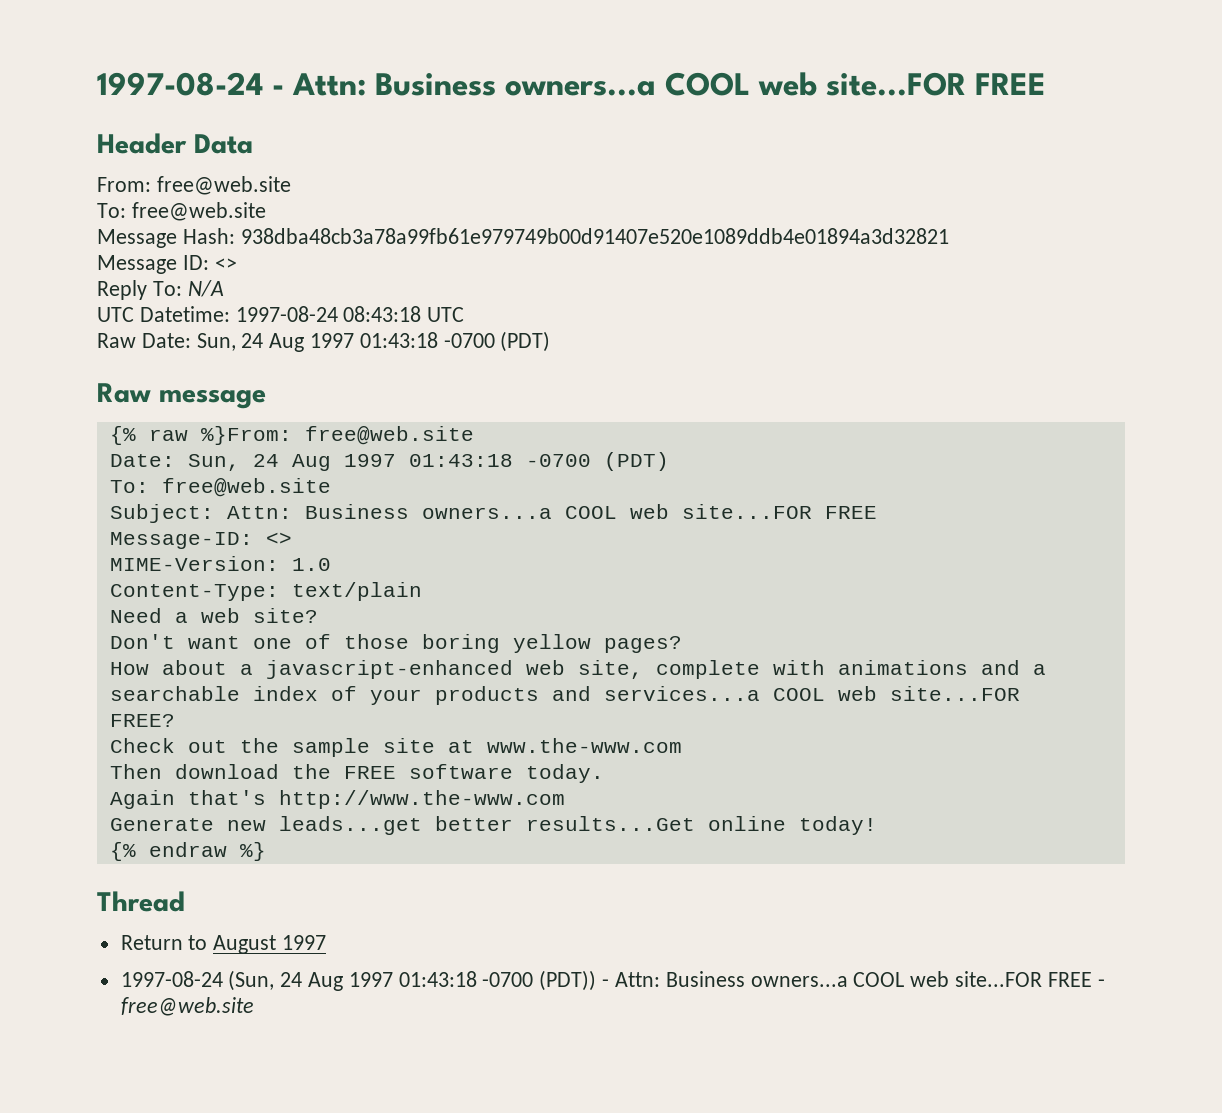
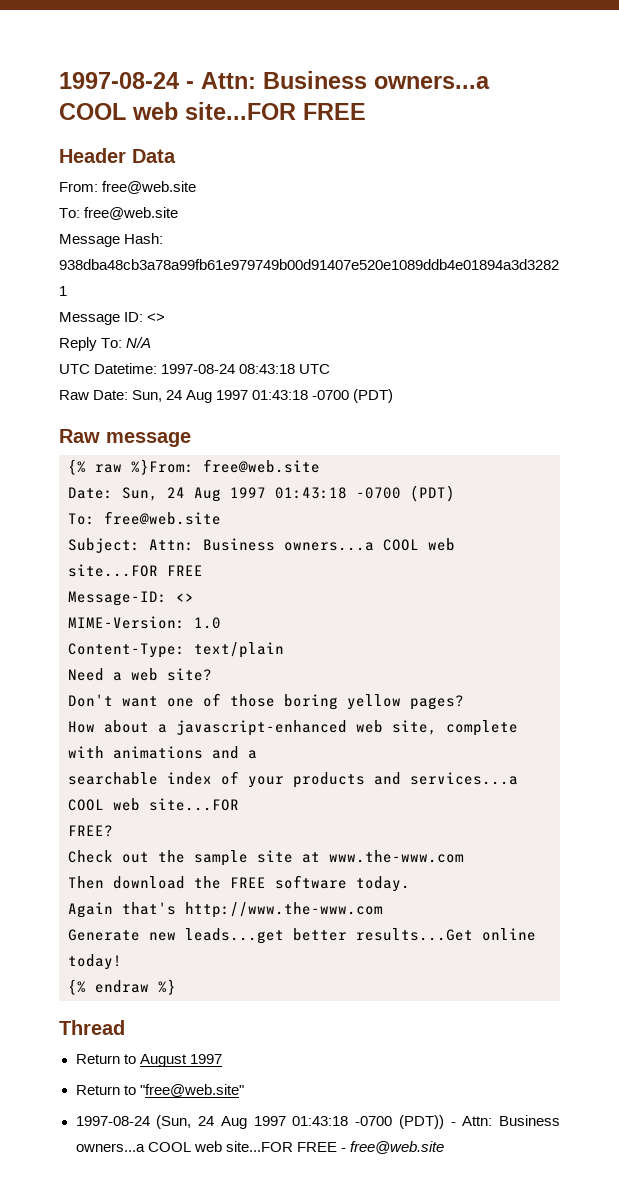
+ Return to "free@web.site"

